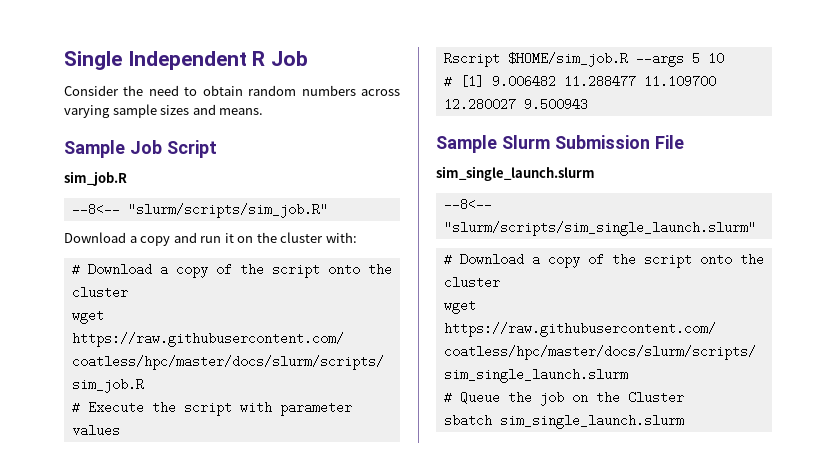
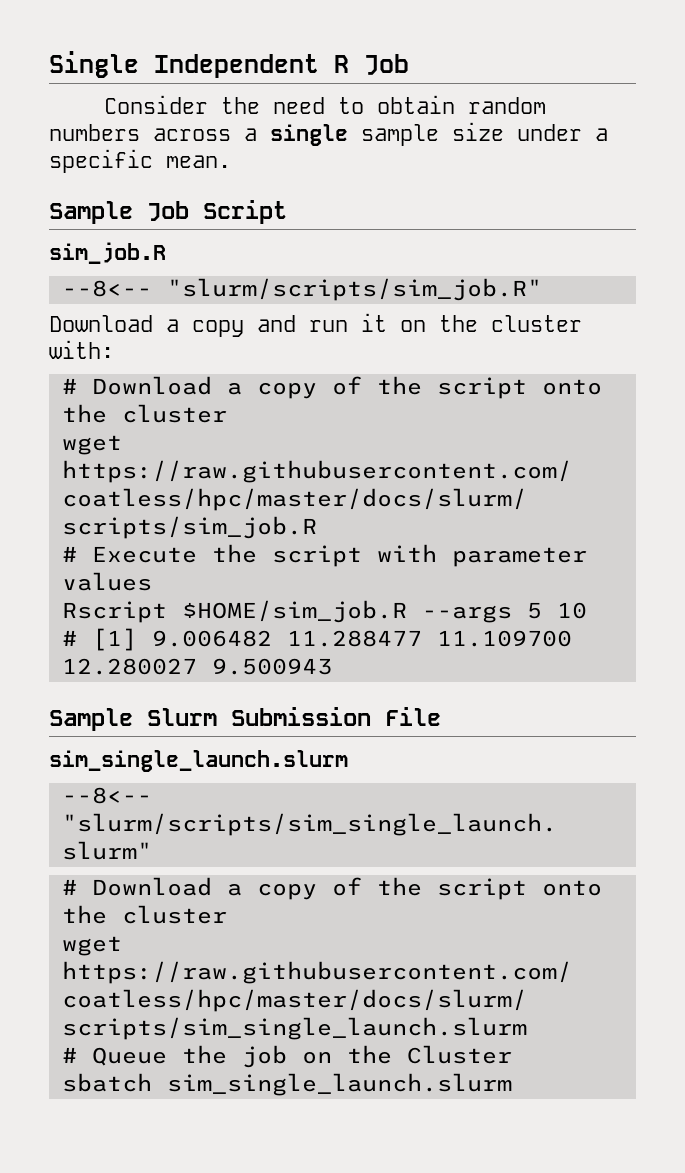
- Consider the need to obtain random numbers across varying sample sizes and means.
+ Consider the need to obtain random numbers across a single sample size under a specific mean.

